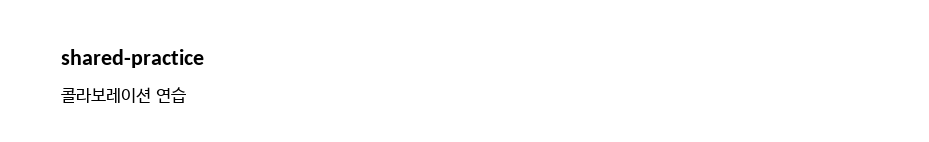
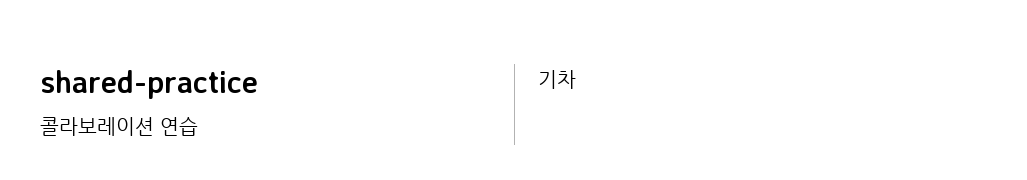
+ 기차

